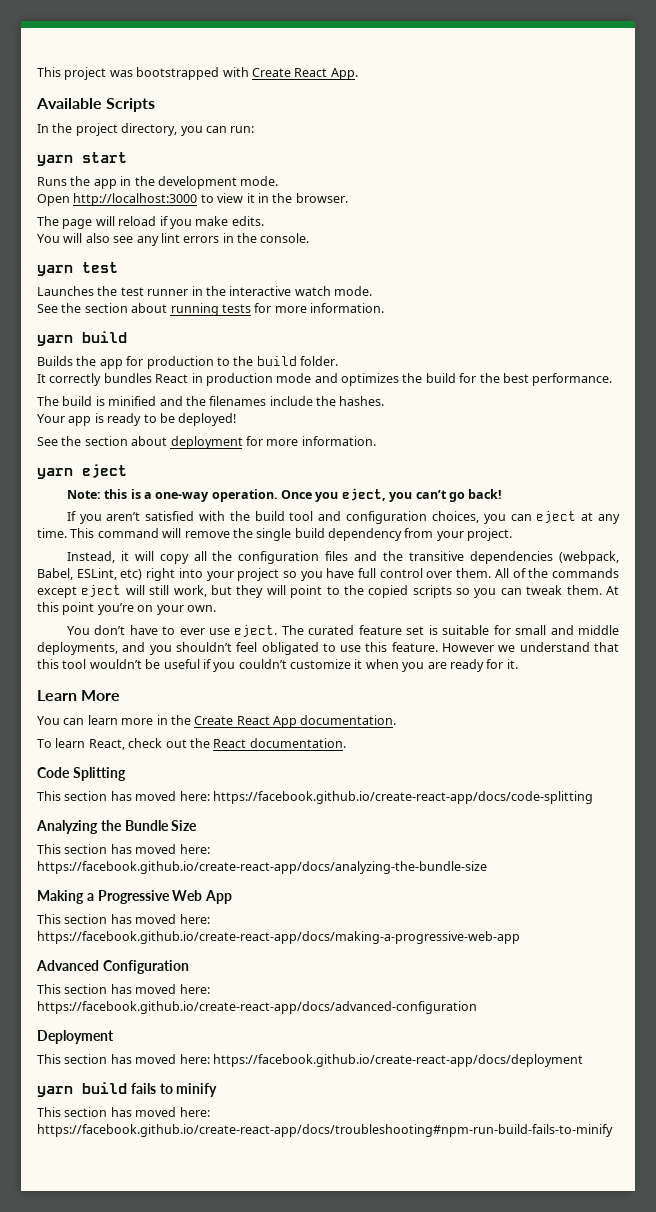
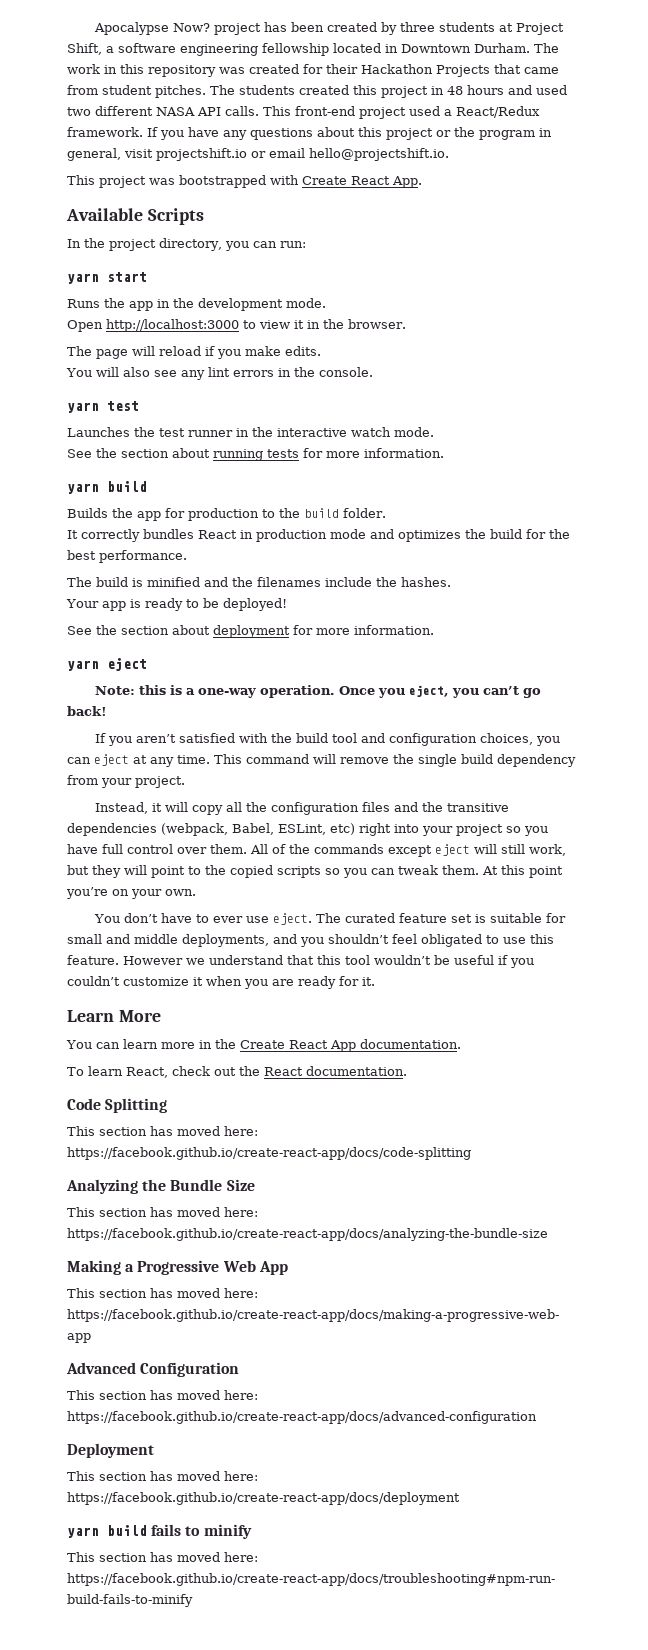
+ Apocalypse Now? project has been created by three students at Project Shift, a software engineering fellowship located in Downtown Durham. The work in this repository was created for their Hackathon Projects that came from student pitches. The students created this project in 48 hours and used two different NASA API calls. This front-end project used a React/Redux framework. If you have any questions about this project or the program in general, visit projectshift.io or email hello@projectshift.io.

